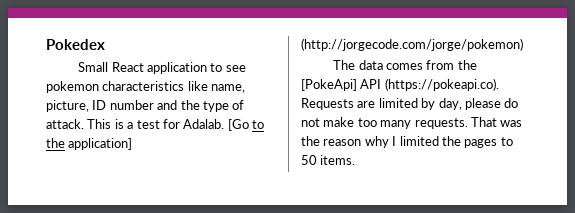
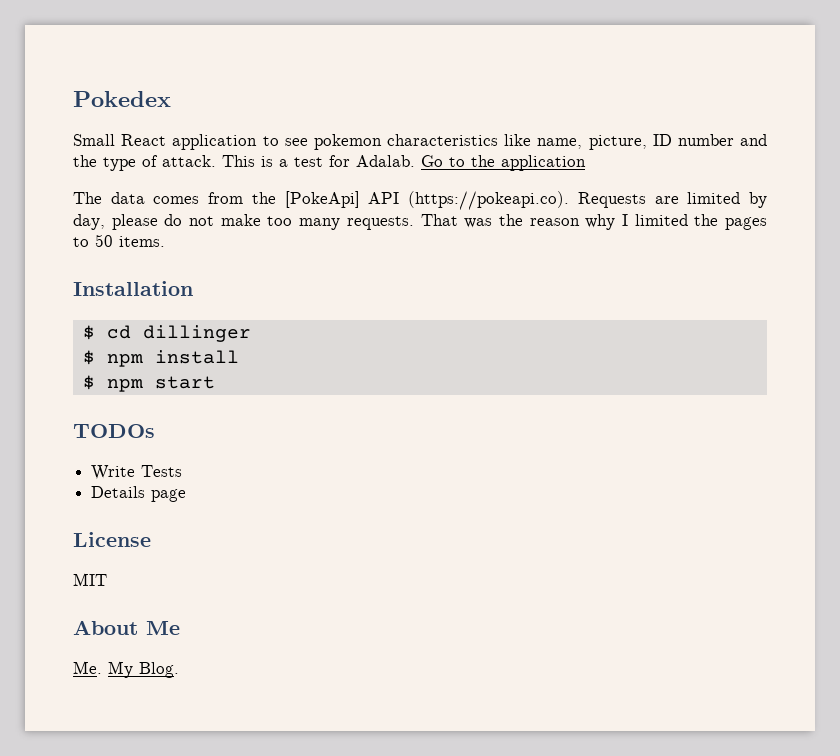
- [Go to the application] (http://jorgecode.com/jorge/pokemon)
+ Go to the application
+ Installation
+ $ cd dillinger
+ $ npm install
+ $ npm start
+ TODOs
+ Write Tests
+ Details page
+ License
+ MIT
+ About Me
+ Me. My Blog.

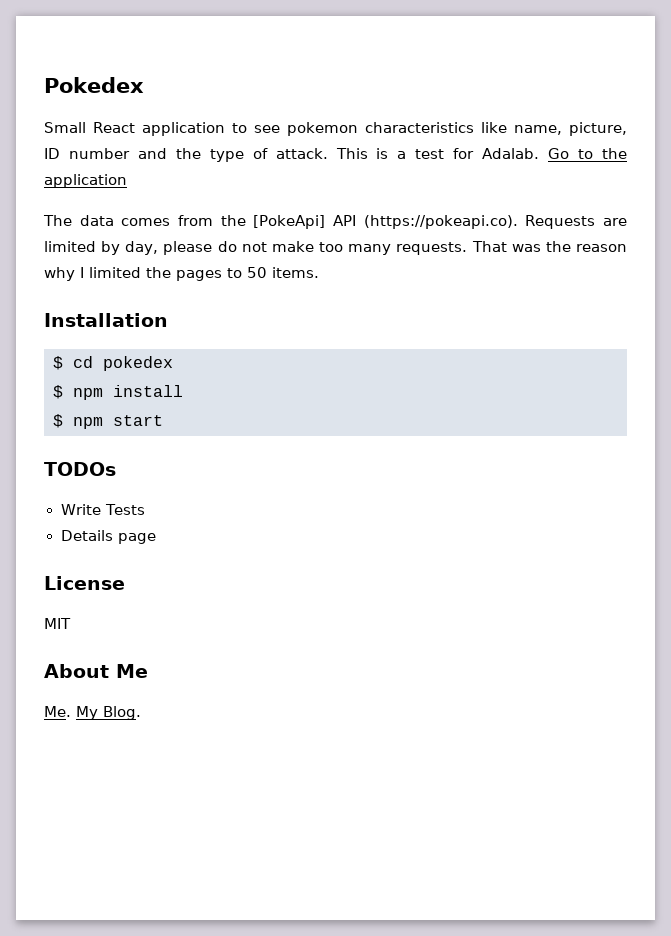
- $ cd dillinger
+ $ cd pokedex

